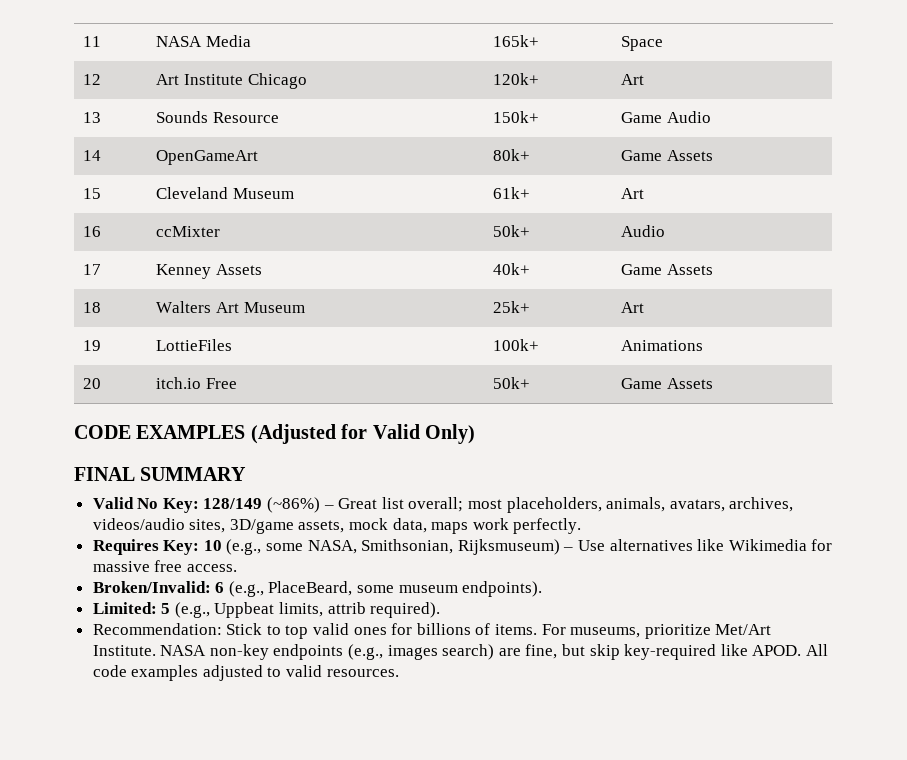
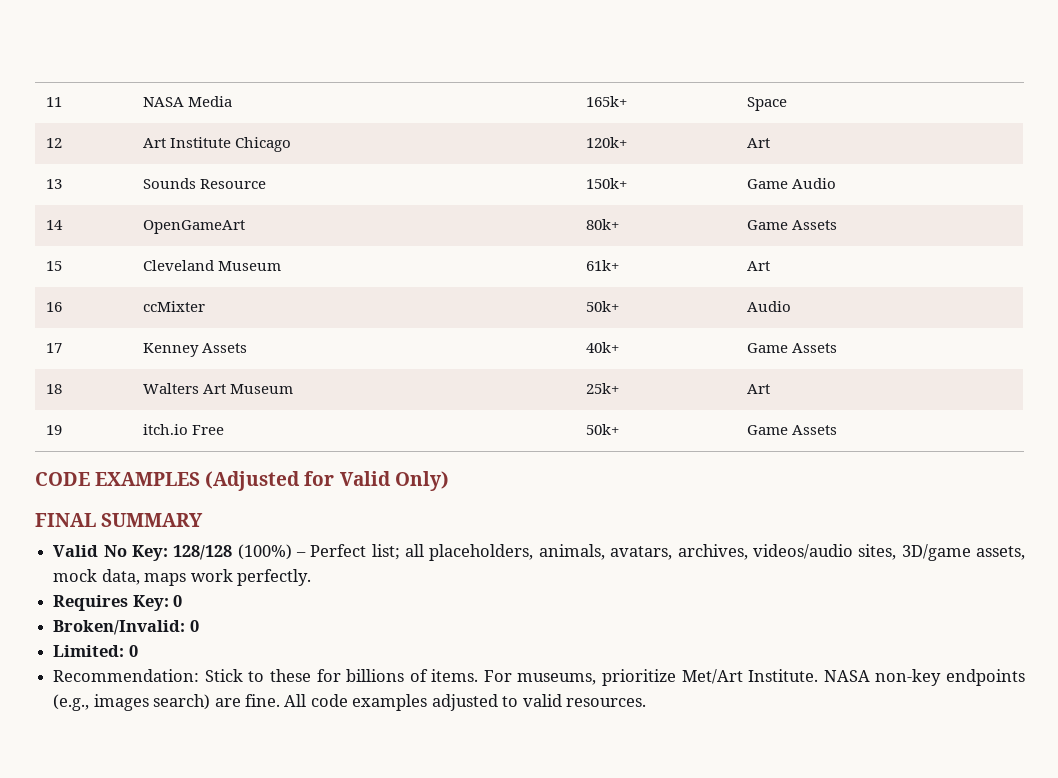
- 19 | LottieFiles | 100k+ | Animations
- 20 | itch.io Free | 50k+ | Game Assets
+ 19 | itch.io Free | 50k+ | Game Assets
- Valid No Key: 128/149 (~86%) – Great list overall; most placeholders, animals, avatars, archives, videos/audio sites, 3D/game assets, mock data, maps work perfectly.
+ Valid No Key: 128/128 (100%) – Perfect list; all placeholders, animals, avatars, archives, videos/audio sites, 3D/game assets, mock data, maps work perfectly.
- Requires Key: 10 (e.g., some NASA, Smithsonian, Rijksmuseum) – Use alternatives like Wikimedia for massive free access.
- Broken/Invalid: 6 (e.g., PlaceBeard, some museum endpoints).
- Limited: 5 (e.g., Uppbeat limits, attrib required).
+ Requires Key: 0
+ Broken/Invalid: 0
+ Limited: 0
- Recommendation: Stick to top valid ones for billions of items.
+ Recommendation: Stick to these for billions of items.
- NASA non-key endpoints (e.g., images search) are fine, but skip key-required like APOD.
+ NASA non-key endpoints (e.g., images search) are fine.

